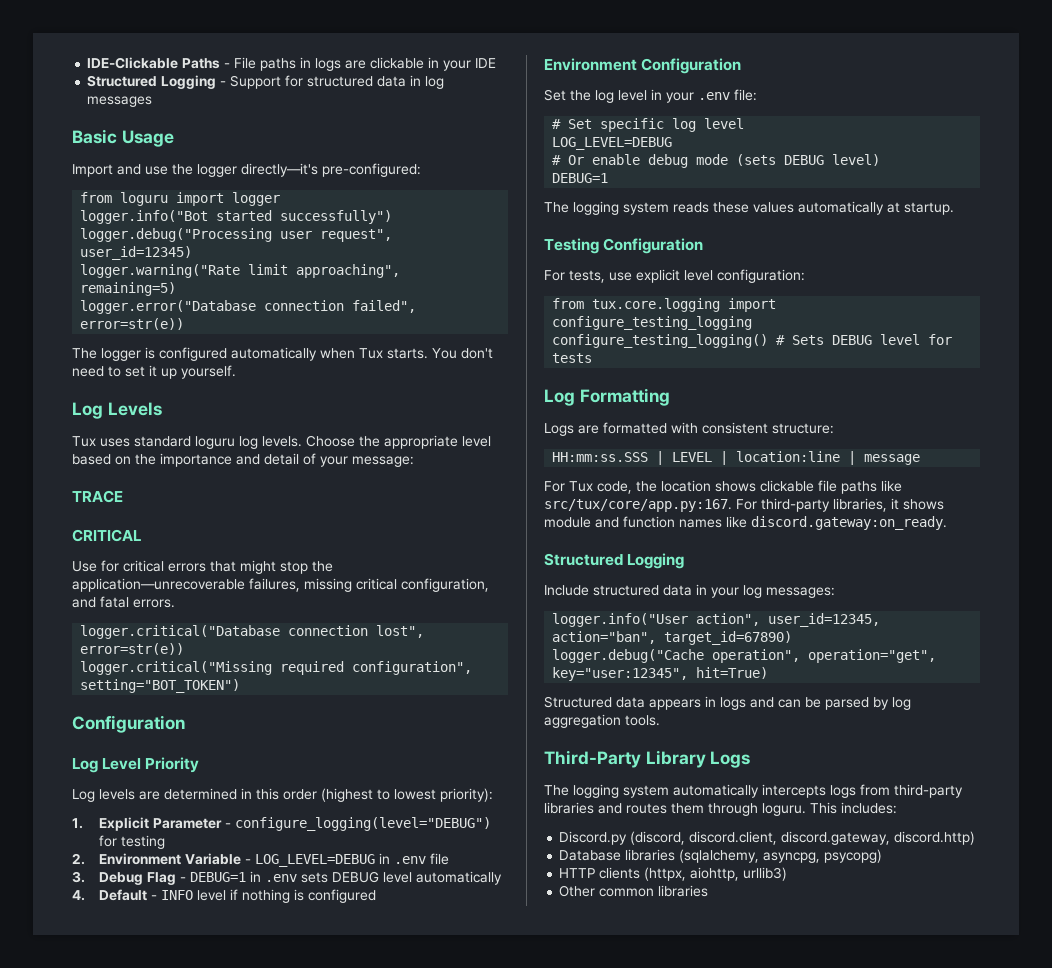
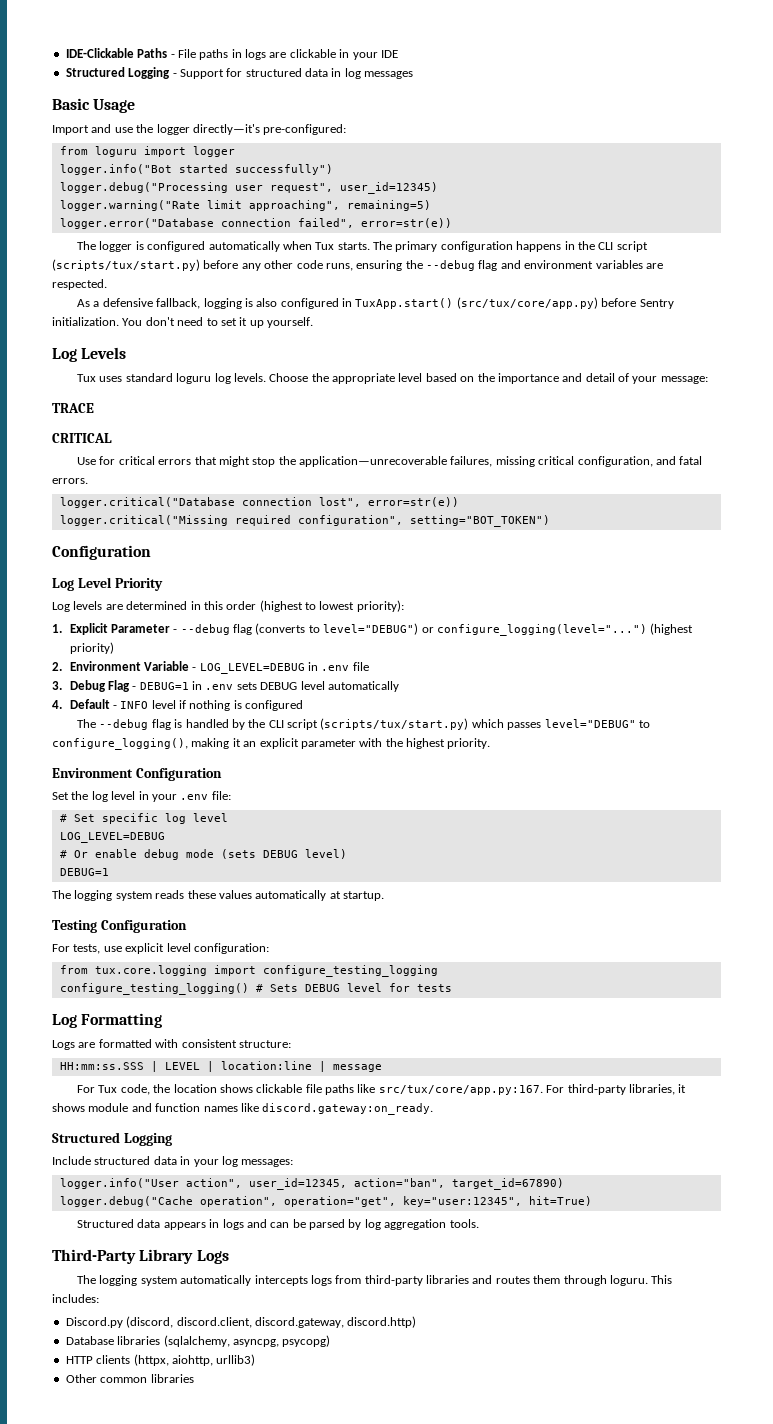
+ The primary configuration happens in the CLI script (scripts/tux/start.py) before any other code runs, ensuring the --debug flag and environment variables are respected.
+ As a defensive fallback, logging is also configured in TuxApp.start() (src/tux/core/app.py) before Sentry initialization.
- 1. Explicit Parameter - configure_logging(level="DEBUG") for testing
+ 1. Explicit Parameter - --debug flag (converts to level="DEBUG") or configure_logging(level="...") (highest priority)
+ The --debug flag is handled by the CLI script (scripts/tux/start.py) which passes level="DEBUG" to configure_logging(), making it an explicit parameter with the highest priority.

